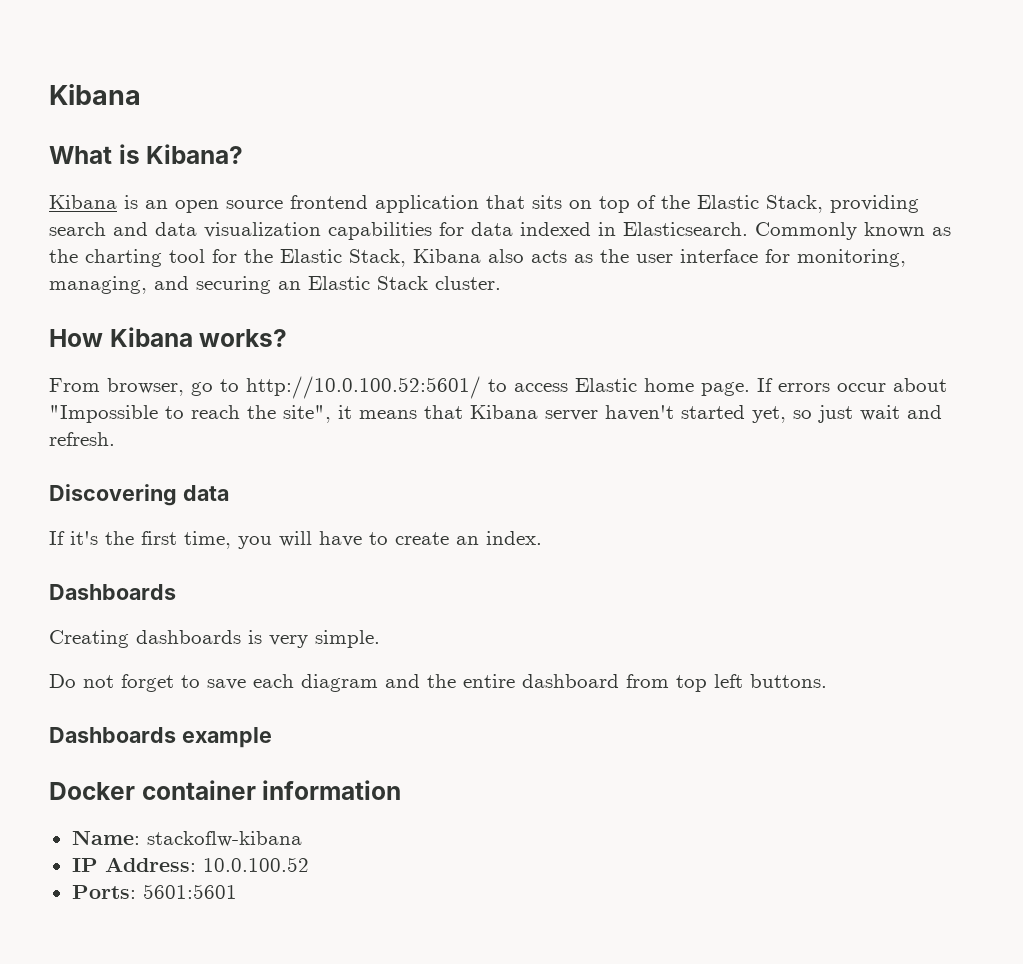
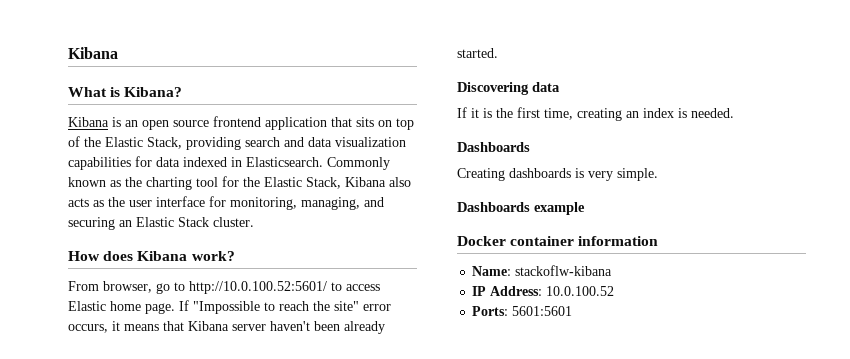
- How Kibana works?
+ How does Kibana work?
- If errors occur about "Impossible to reach the site", it means that Kibana server haven't started yet, so just wait and refresh.
+ If "Impossible to reach the site" error occurs, it means that Kibana server haven't been already started.
- If it's the first time, you will have to create an index.
+ If it is the first time, creating an index is needed.
- Do not forget to save each diagram and the entire dashboard from top left buttons.

